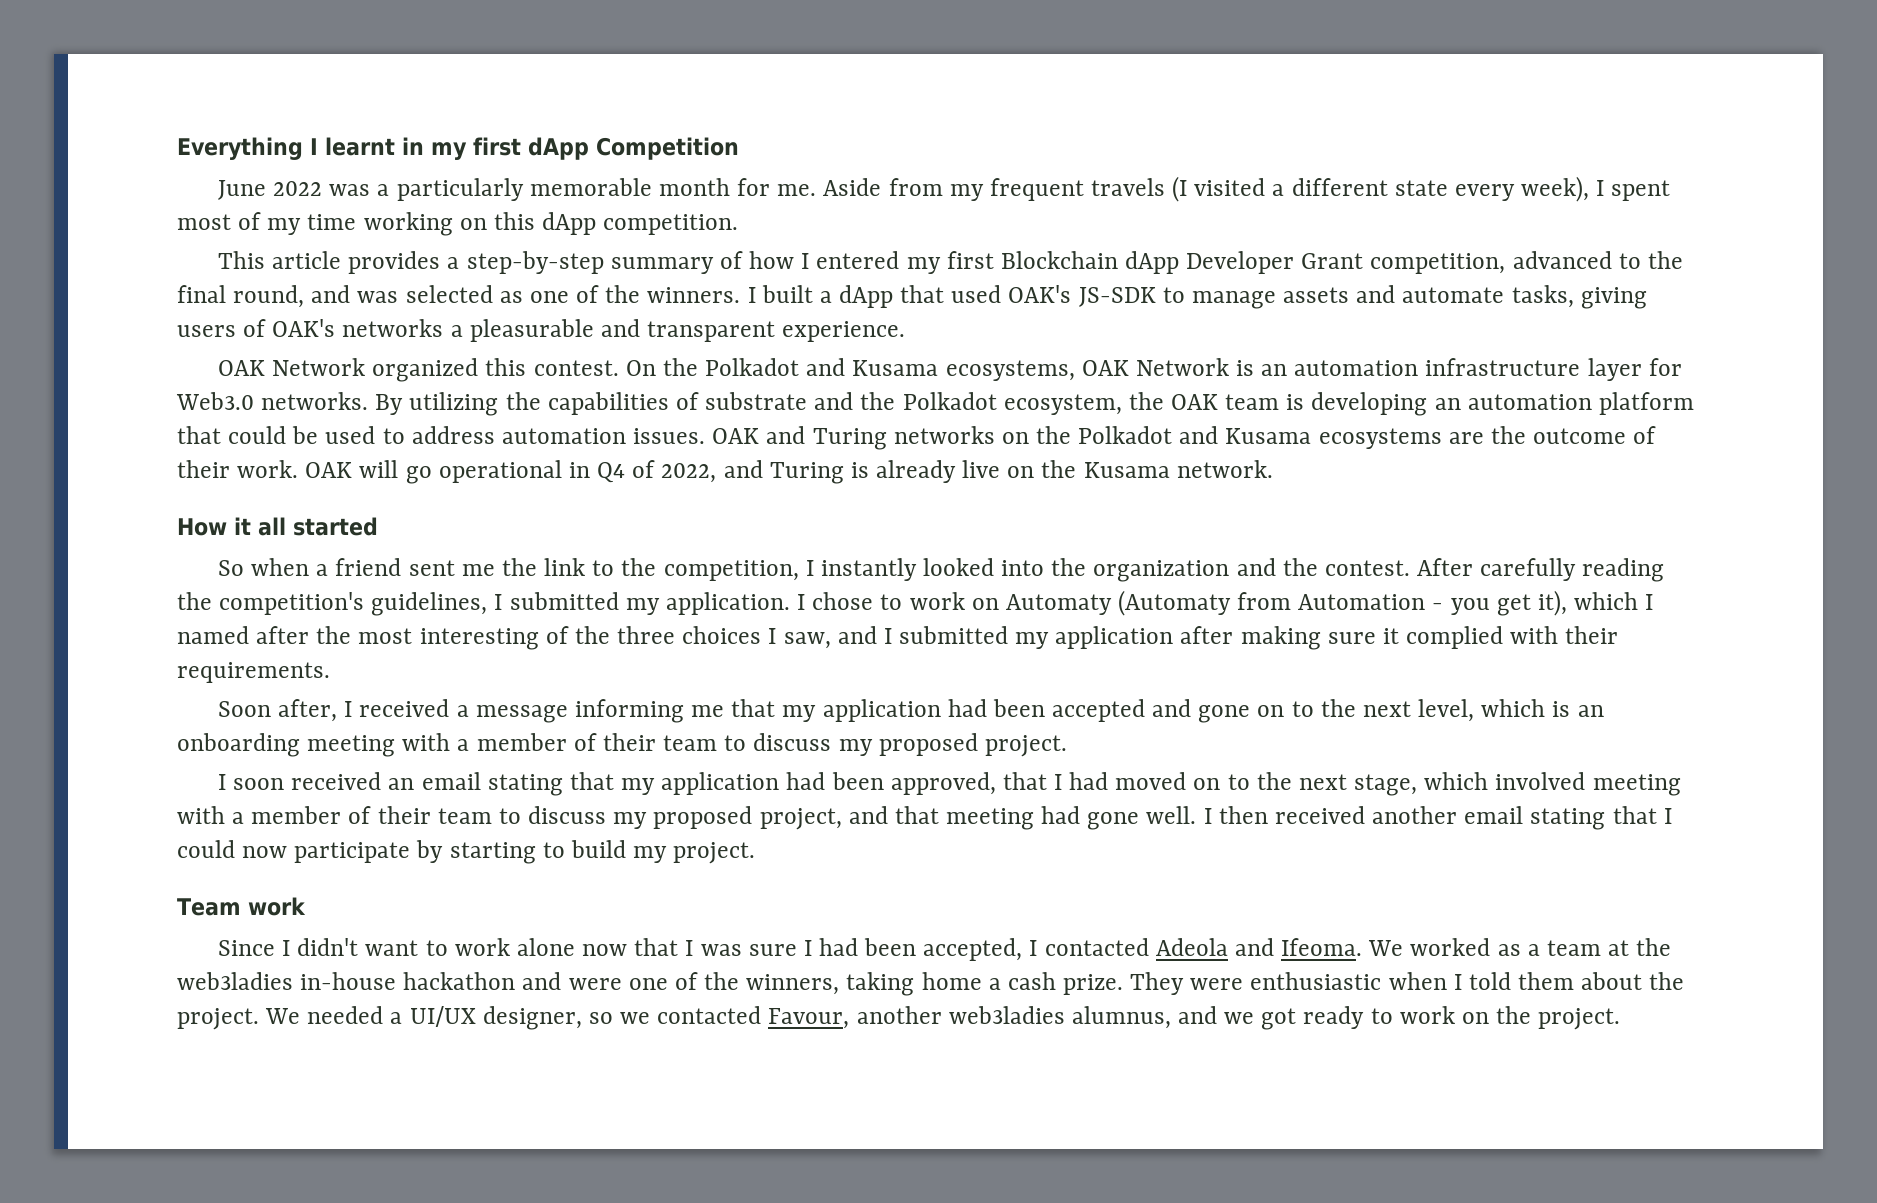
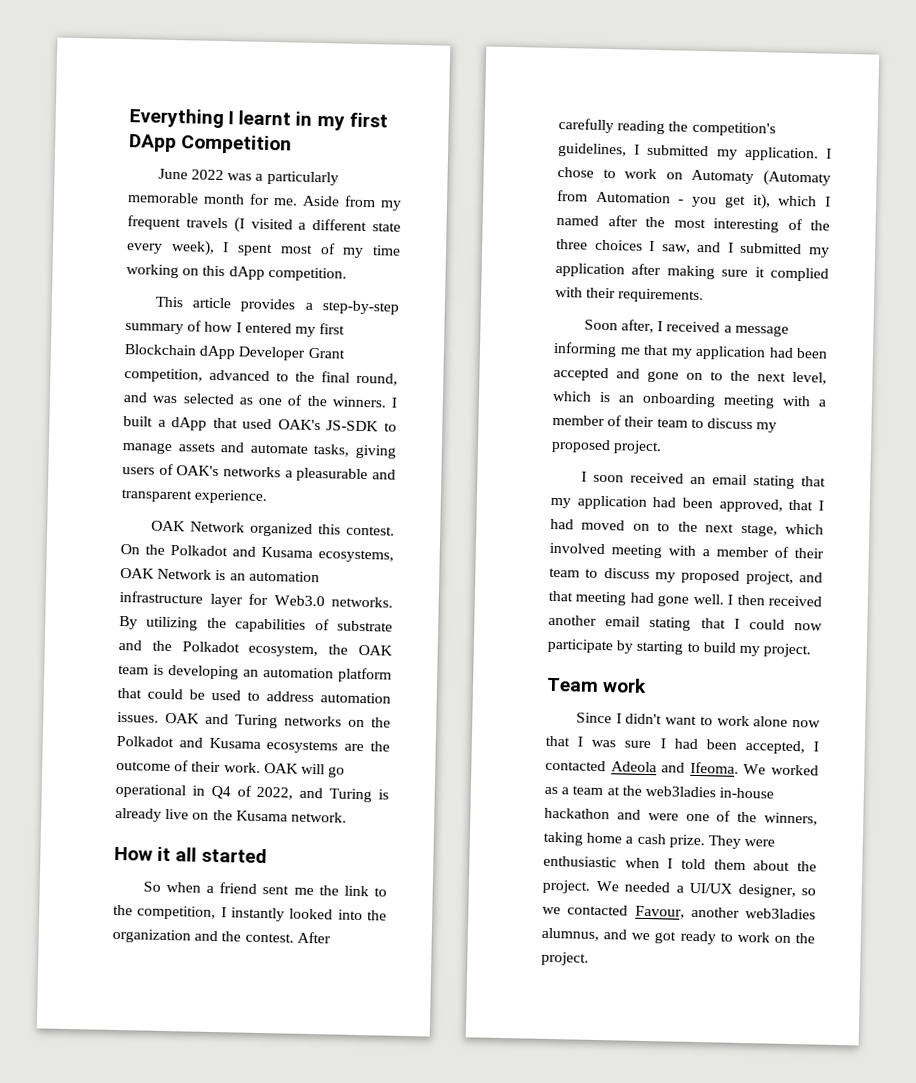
- Everything I learnt in my first dApp Competition
+ Everything I learnt in my first DApp Competition

